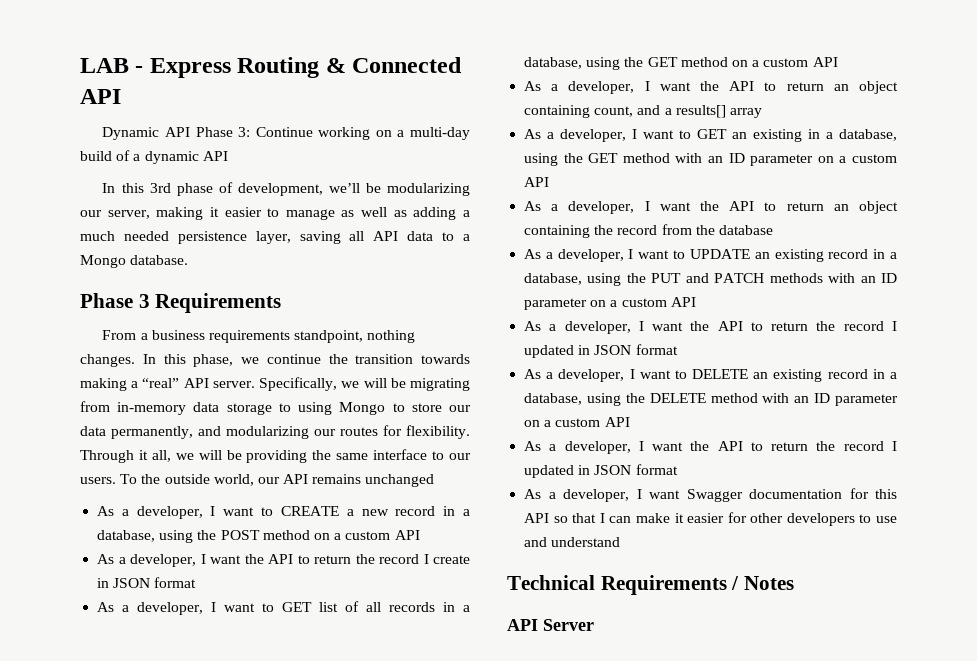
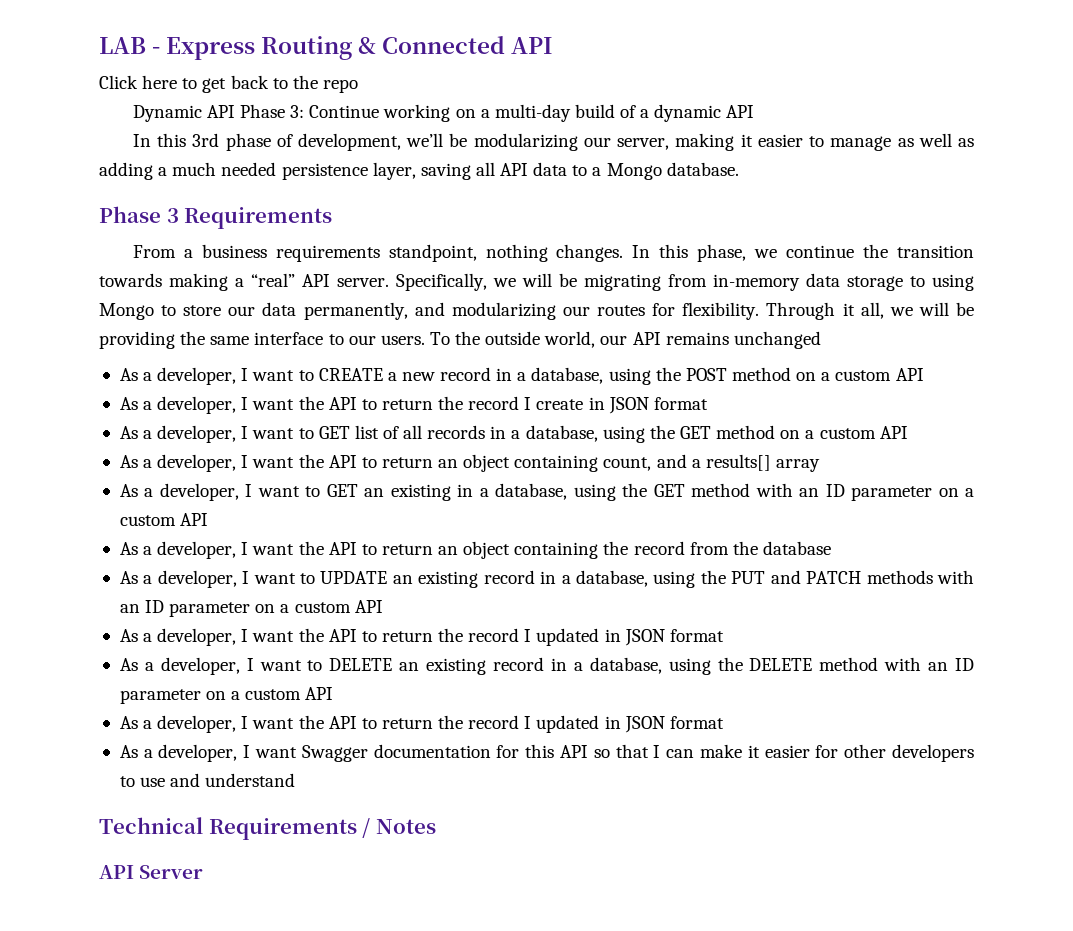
+ Click here to get back to the repo

